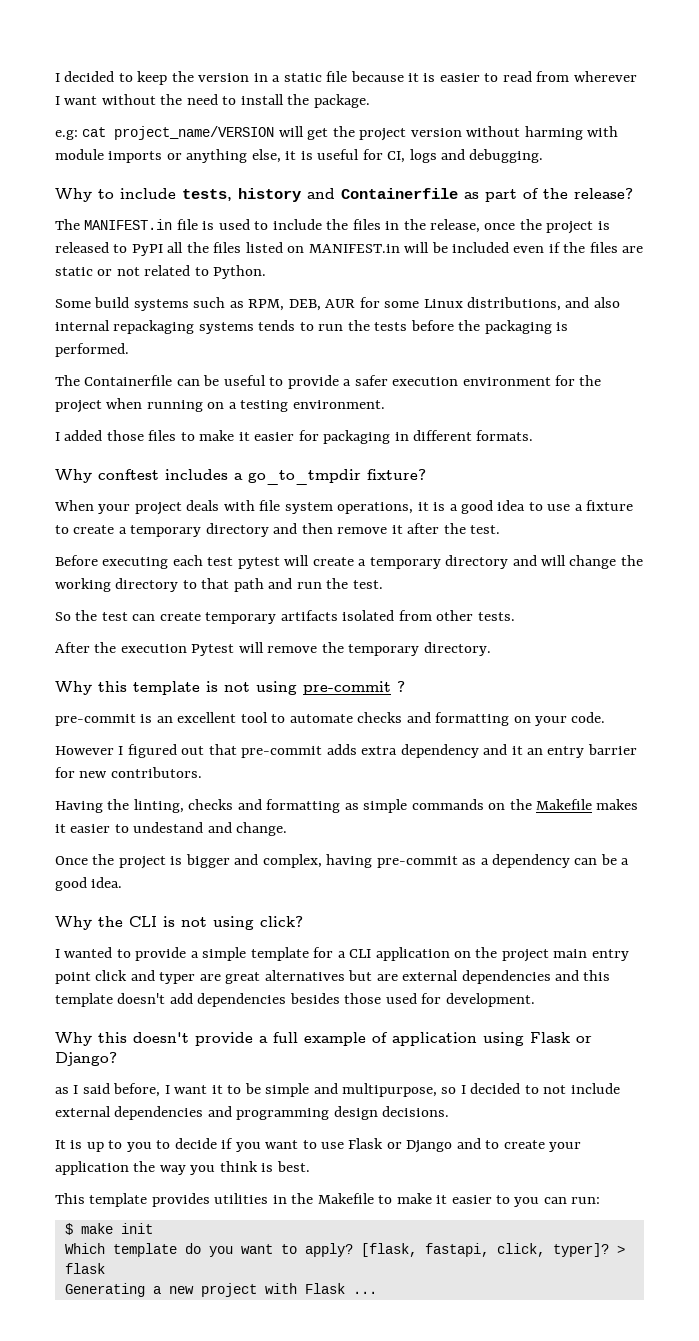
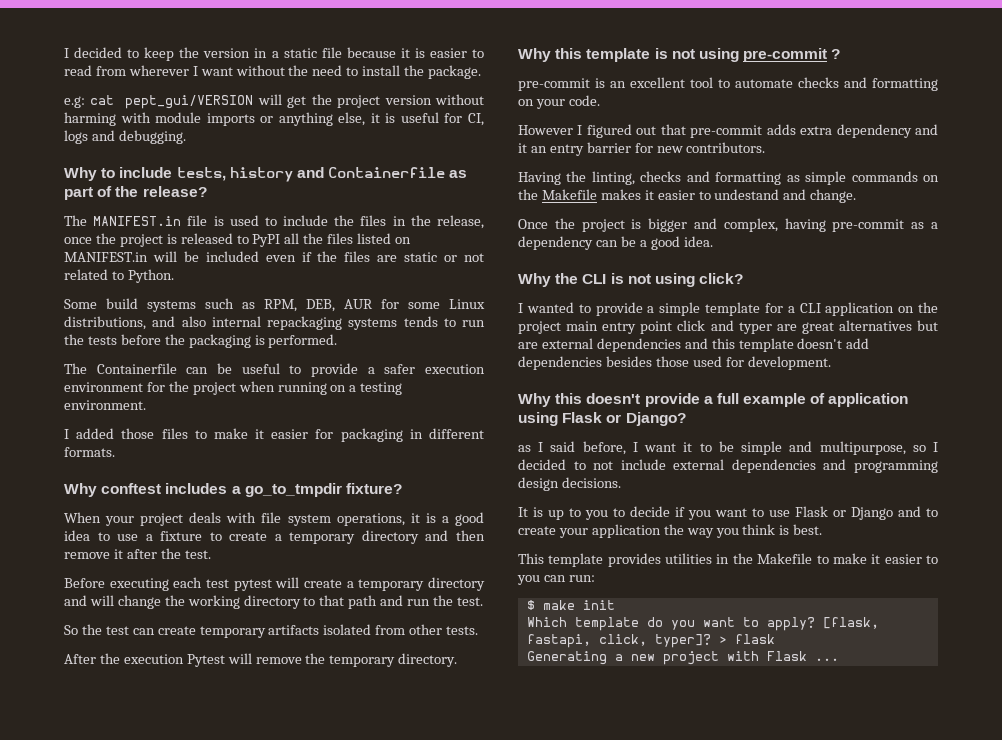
- e.g: cat project_name/VERSION will get the project version without harming with module imports or anything else, it is useful for CI, logs and debugging.
+ e.g: cat pept_gui/VERSION will get the project version without harming with module imports or anything else, it is useful for CI, logs and debugging.

